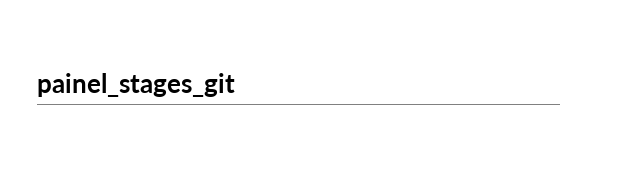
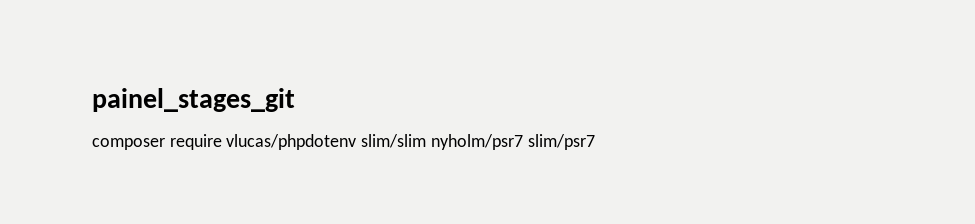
+ composer require vlucas/phpdotenv slim/slim nyholm/psr7 slim/psr7

